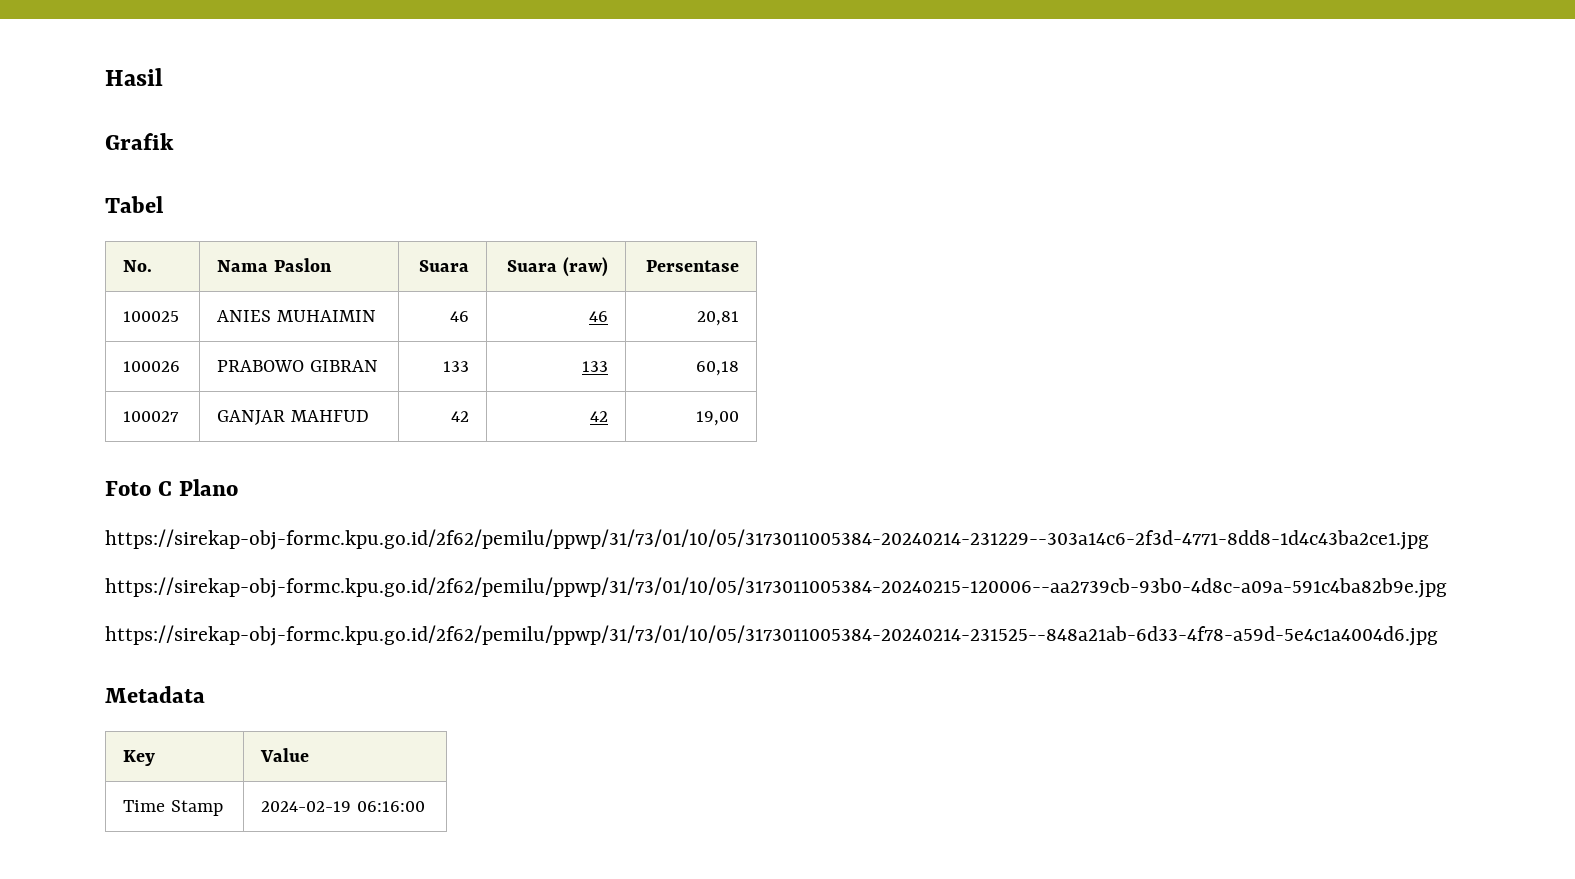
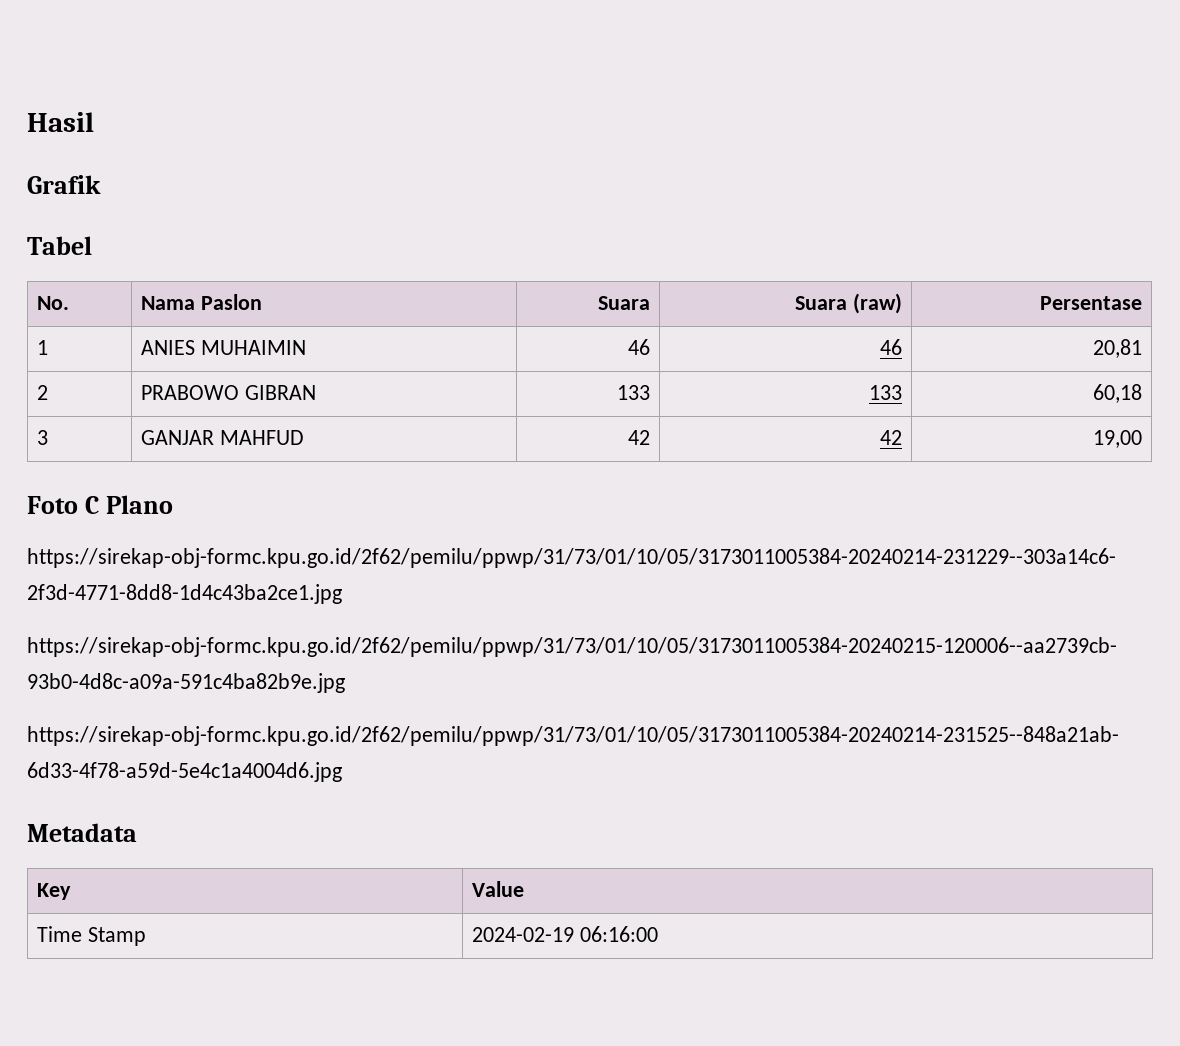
- 100025 | ANIES MUHAIMIN | 46 | 46 | 20,81
+ 1 | ANIES MUHAIMIN | 46 | 46 | 20,81
- 100026 | PRABOWO GIBRAN | 133 | 133 | 60,18
+ 2 | PRABOWO GIBRAN | 133 | 133 | 60,18
- 100027 | GANJAR MAHFUD | 42 | 42 | 19,00
+ 3 | GANJAR MAHFUD | 42 | 42 | 19,00

